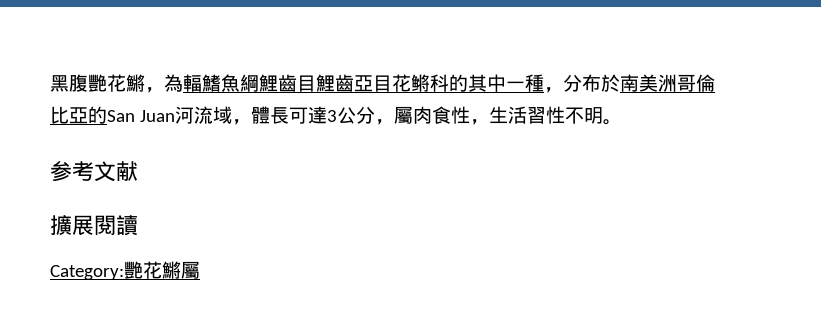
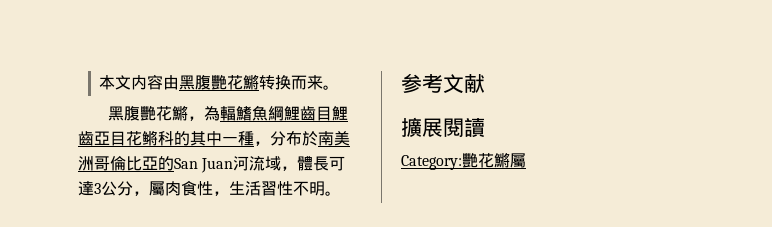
+ 本文内容由黑腹艷花鱂转换而来。

